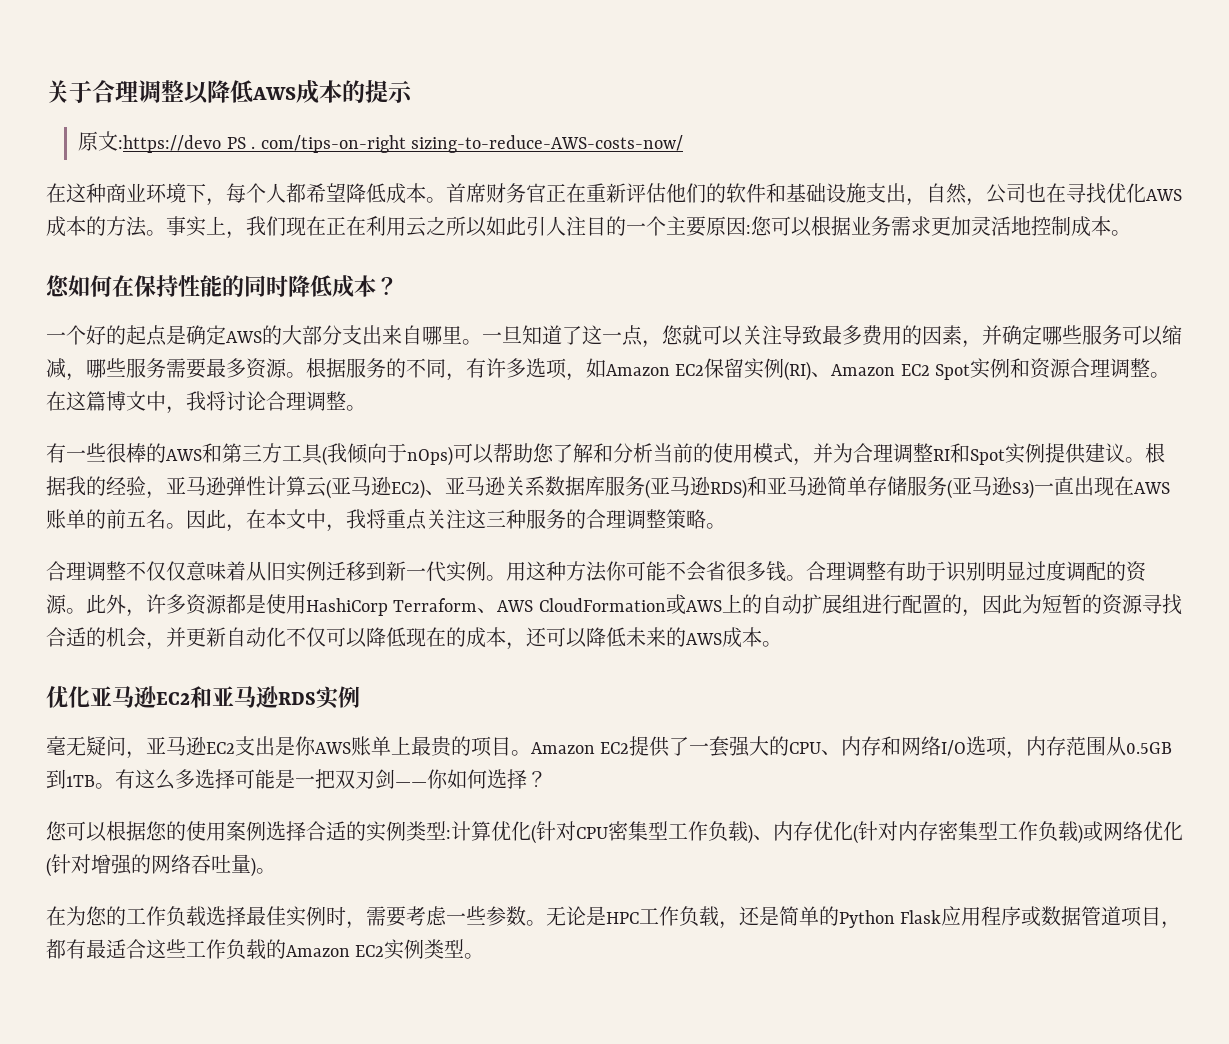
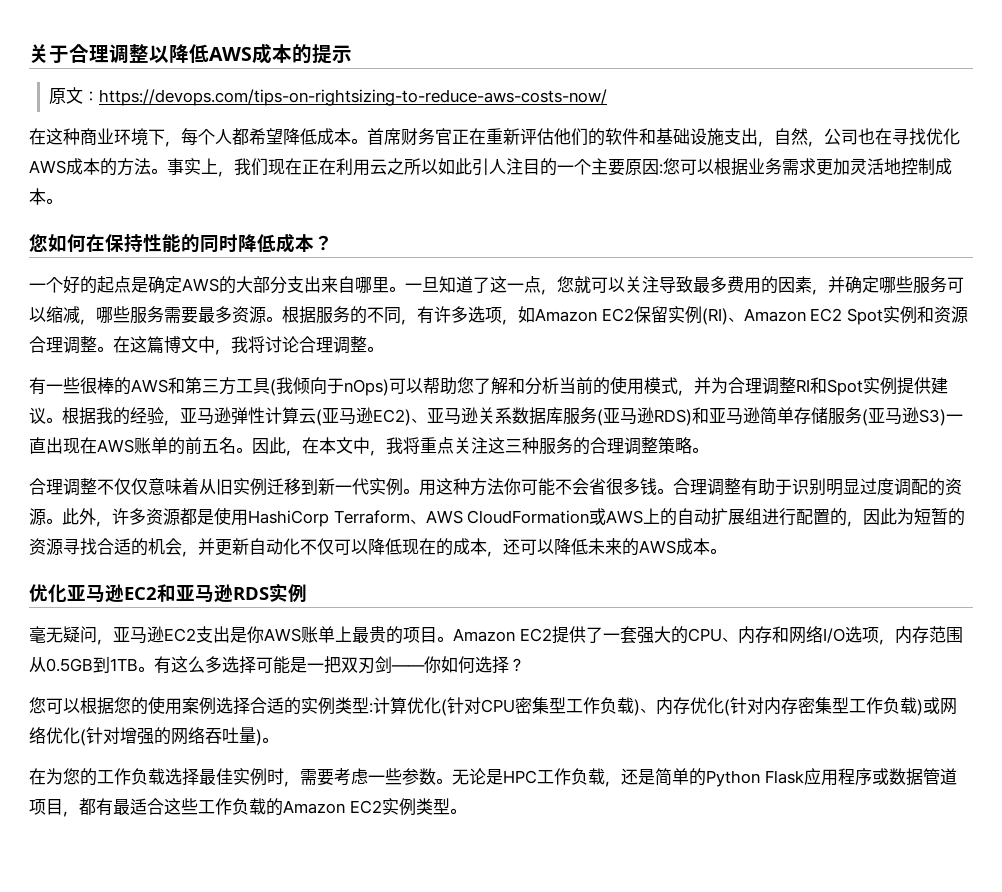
- 原文:https://devo PS . com/tips-on-right sizing-to-reduce-AWS-costs-now/
+ 原文：https://devops.com/tips-on-rightsizing-to-reduce-aws-costs-now/

